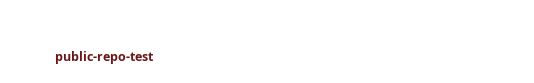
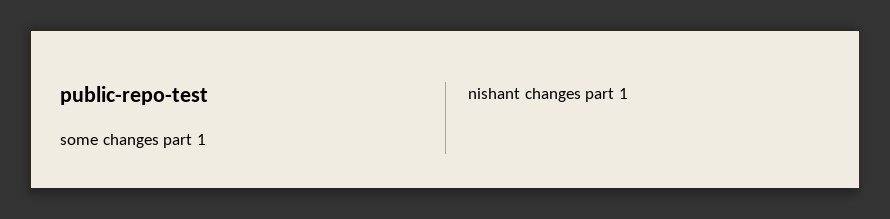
+ some changes part 1
+ nishant changes part 1

